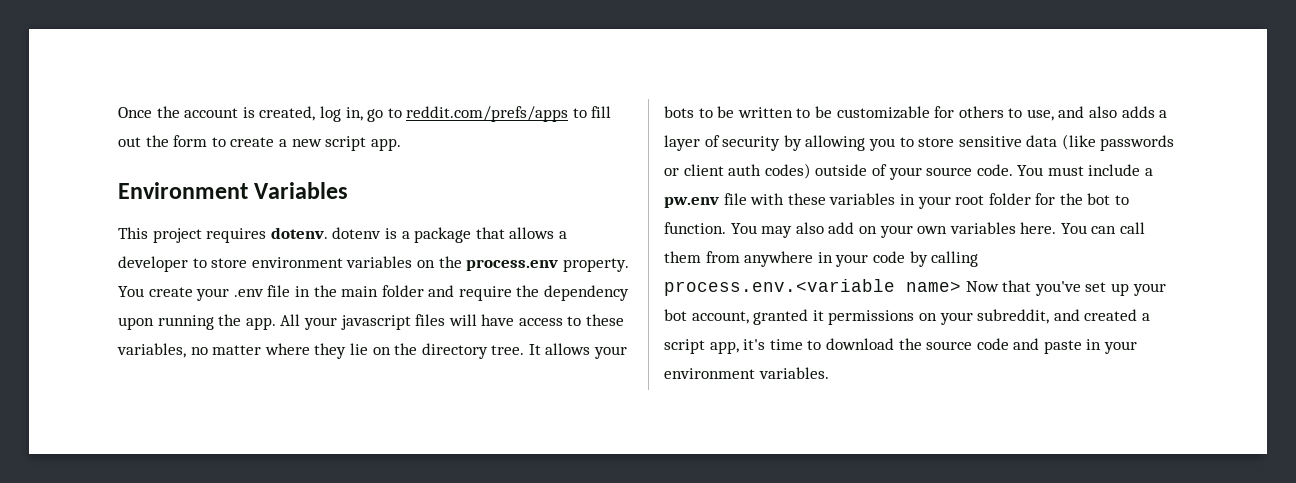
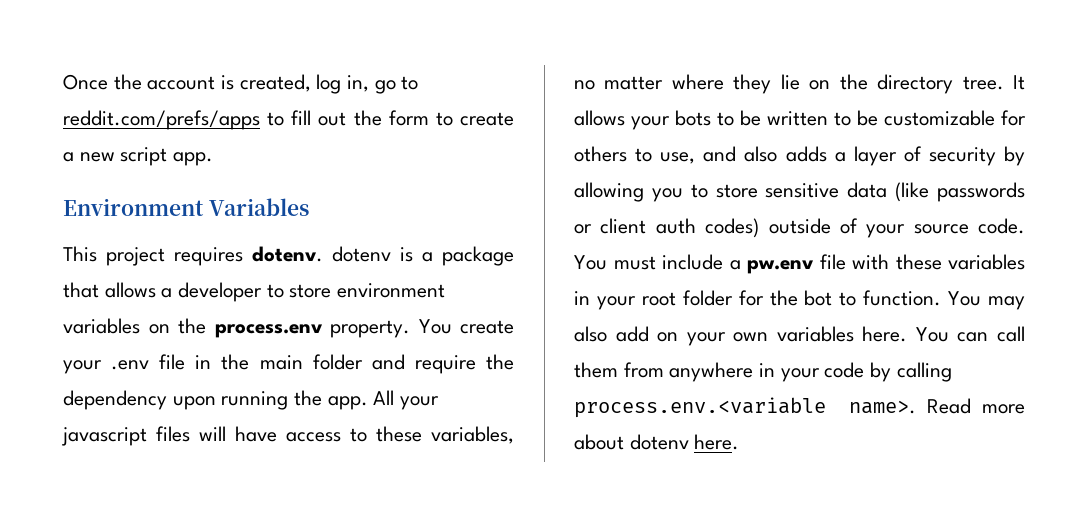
- You can call them from anywhere in your code by calling process.env.<variable name> Now that you've set up your bot account, granted it permissions on your subreddit, and created a script app, it's time to download the source code and paste in your environment variables.
+ You can call them from anywhere in your code by calling process.env.<variable name>. Read more about dotenv here.

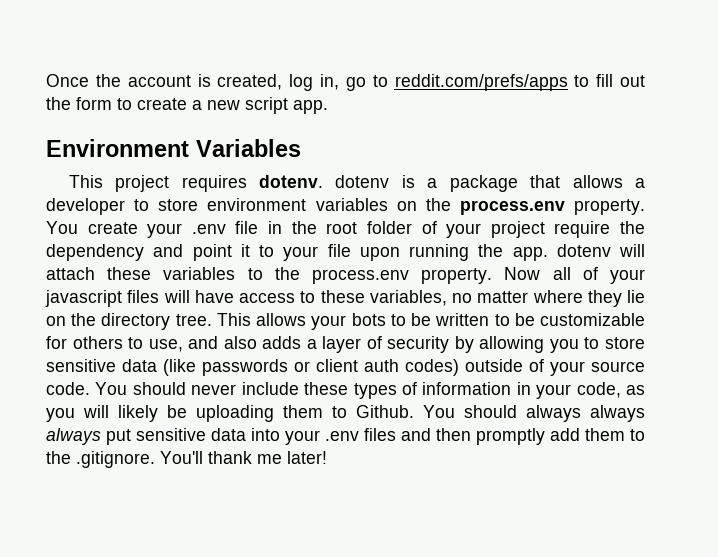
- You create your .env file in the main folder and require the dependency upon running the app. All your javascript files will have access to these variables, no matter where they lie on the directory tree.
+ You create your .env file in the root folder of your project require the dependency and point it to your file upon running the app. dotenv will attach these variables to the process.env property. Now all of your javascript files will have access to these variables, no matter where they lie on the directory tree.
- It allows your bots to be written to be customizable for others to use, and also adds a layer of security by allowing you to store sensitive data (like passwords or client auth codes) outside of your source code.
+ This allows your bots to be written to be customizable for others to use, and also adds a layer of security by allowing you to store sensitive data (like passwords or client auth codes) outside of your source code.
- You must include a pw.env file with these variables in your root folder for the bot to function. You may also add on your own variables here. You can call them from anywhere in your code by calling process.env.<variable name>. Read more about dotenv here.
+ You should never include these types of information in your code, as you will likely be uploading them to Github. You should always always always put sensitive data into your .env files and then promptly add them to the .gitignore. You'll thank me later!

